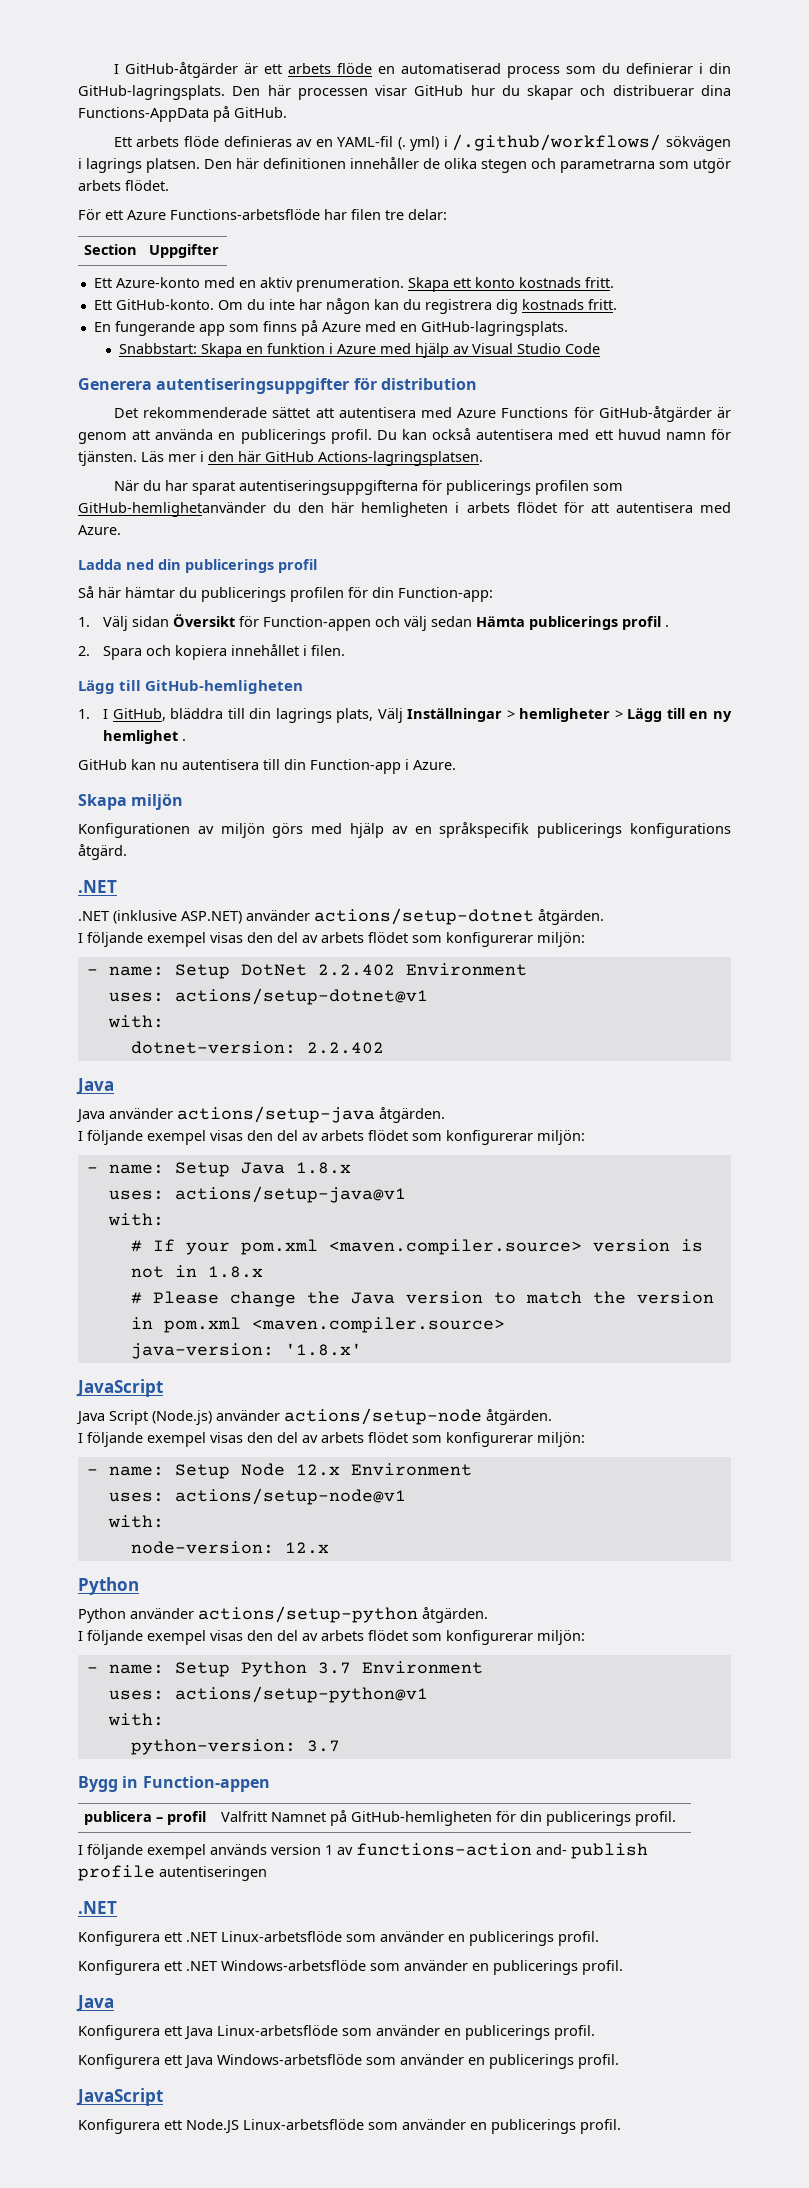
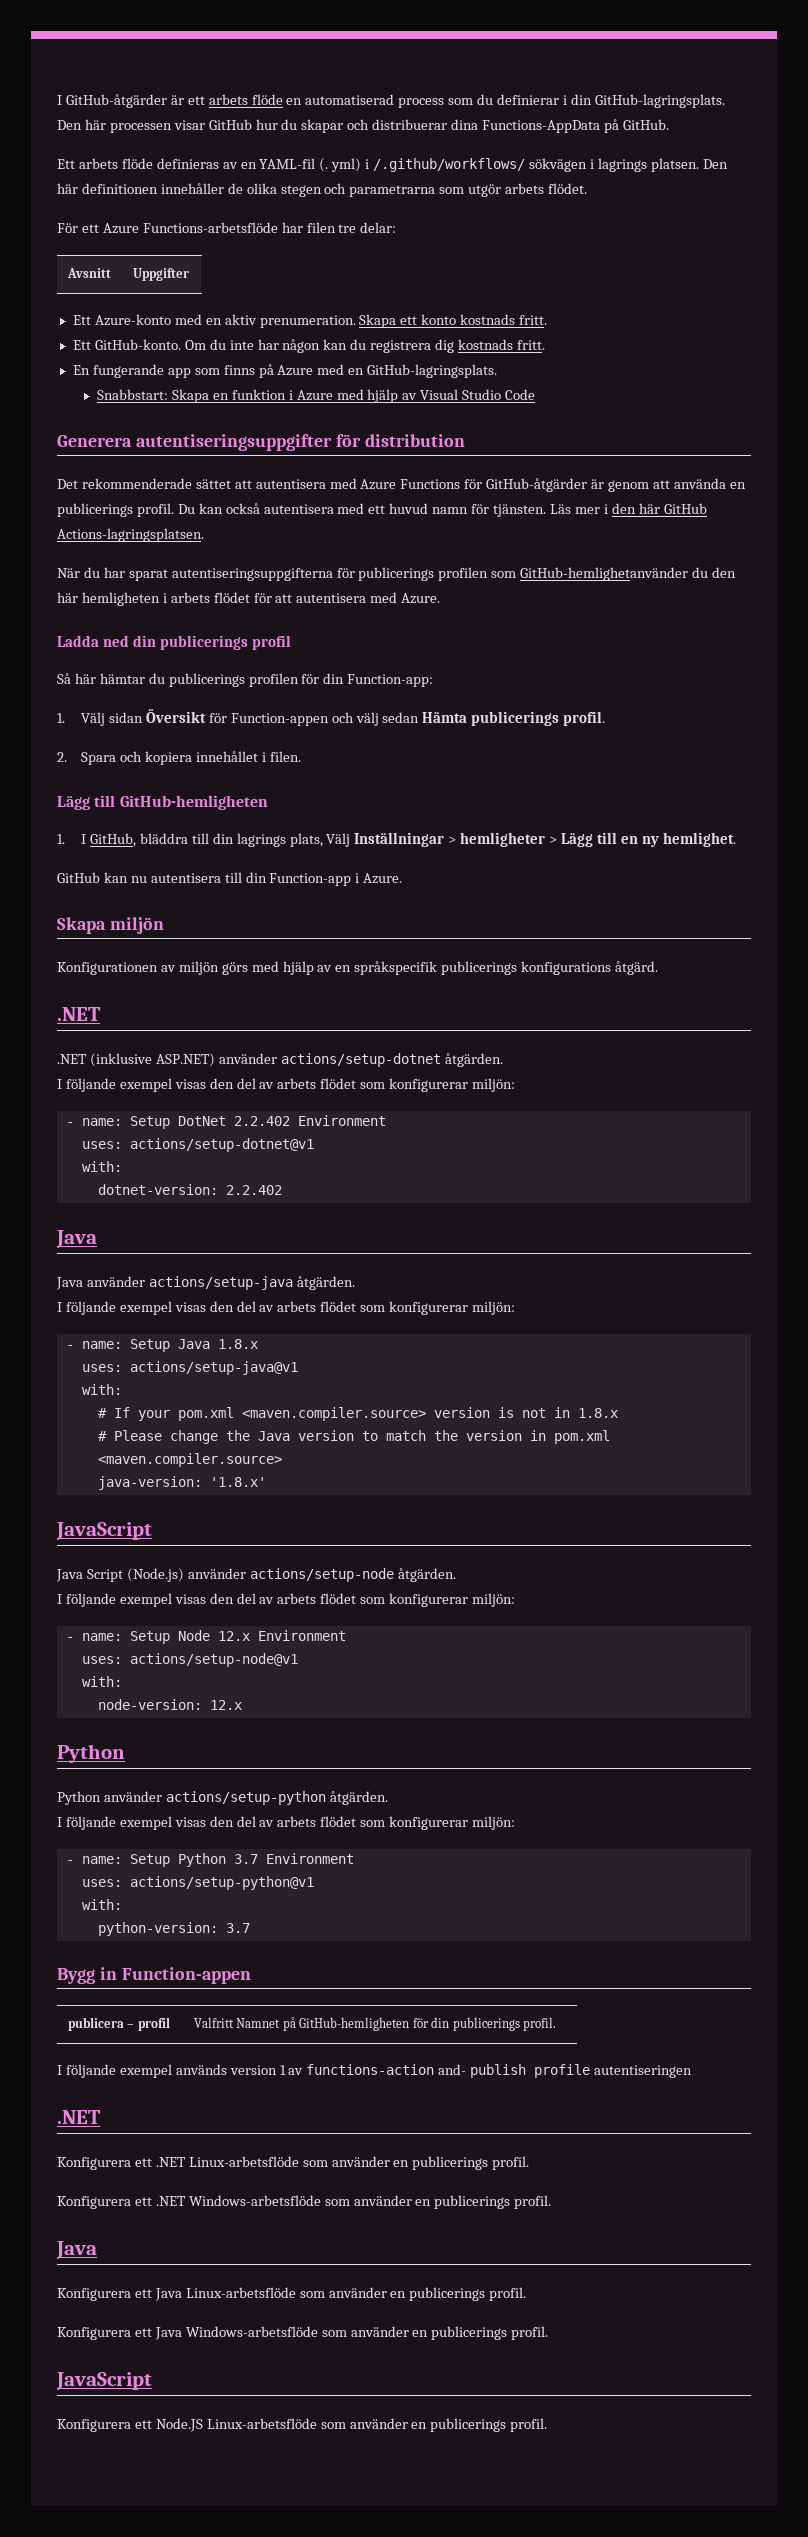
- Section | Uppgifter
+ Avsnitt | Uppgifter
- 1. Välj sidan Översikt för Function-appen och välj sedan Hämta publicerings profil .
+ 1. Välj sidan Översikt för Function-appen och välj sedan Hämta publicerings profil.
- 1. I GitHub, bläddra till din lagrings plats, Välj Inställningar > hemligheter > Lägg till en ny hemlighet .
+ 1. I GitHub, bläddra till din lagrings plats, Välj Inställningar > hemligheter > Lägg till en ny hemlighet.

